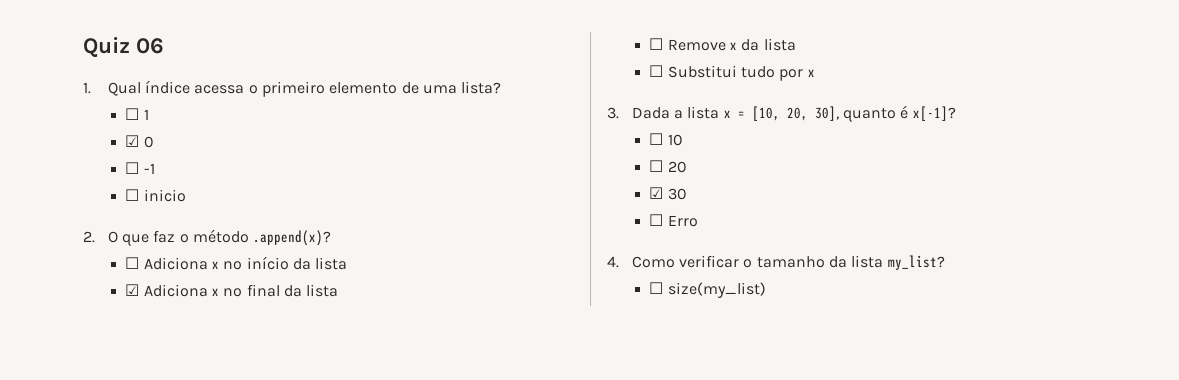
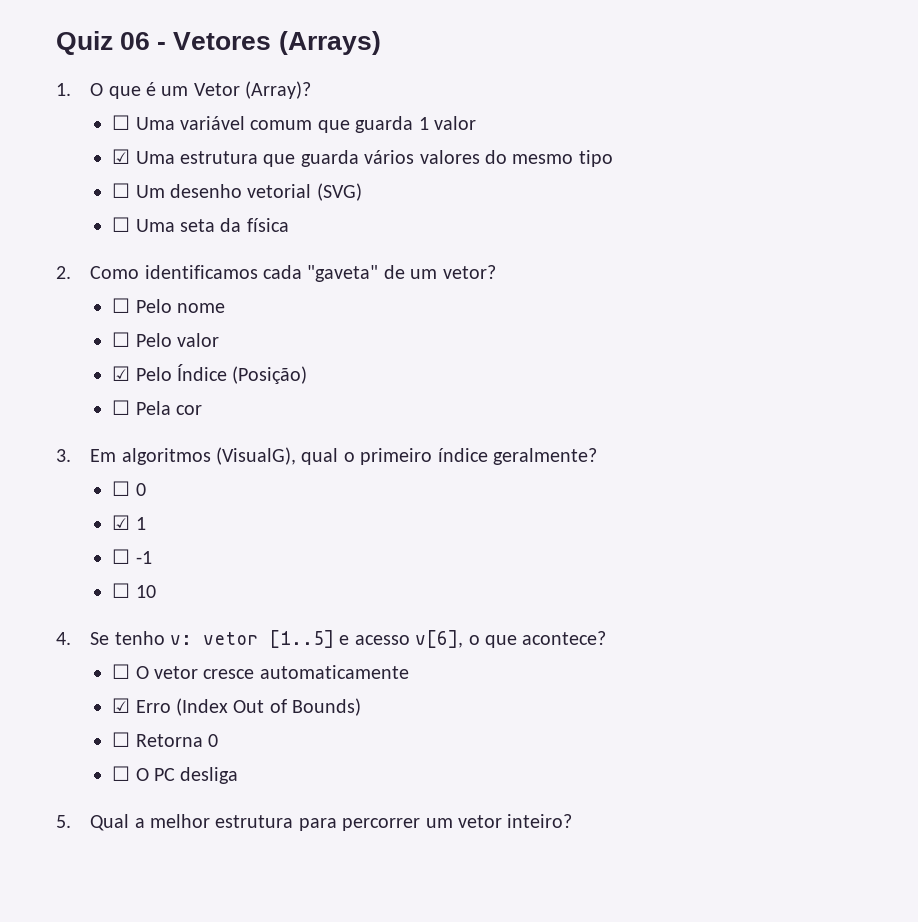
- Quiz 06
- 1. Qual índice acessa o primeiro elemento de uma lista?
- ☐ 1
- ☑ 0
+ Quiz 06 - Vetores (Arrays)
+ 1. O que é um Vetor (Array)?
+ ☐ Uma variável comum que guarda 1 valor
+ ☑ Uma estrutura que guarda vários valores do mesmo tipo
+ ☐ Um desenho vetorial (SVG)
+ ☐ Uma seta da física
+ 2. Como identificamos cada "gaveta" de um vetor?
+ ☐ Pelo nome
+ ☐ Pelo valor
+ ☑ Pelo Índice (Posição)
+ ☐ Pela cor
+ 3. Em algoritmos (VisualG), qual o primeiro índice geralmente?
+ ☐ 0
+ ☑ 1
- ☐ inicio
- 2. O que faz o método .append(x)?
- ☐ Adiciona x no início da lista
- ☑ Adiciona x no final da lista
- ☐ Remove x da lista
- ☐ Substitui tudo por x
- 3. Dada a lista x = [10, 20, 30], quanto é x[-1]?
  ☐ 10
- ☐ 20
- ☑ 30
- ☐ Erro
- 4. Como verificar o tamanho da lista my_list?
- ☐ size(my_list)
+ 4. Se tenho v: vetor [1..5] e acesso v[6], o que acontece?
+ ☐ O vetor cresce automaticamente
+ ☑ Erro (Index Out of Bounds)
+ ☐ Retorna 0
+ ☐ O PC desliga
+ 5. Qual a melhor estrutura para percorrer um vetor inteiro?

